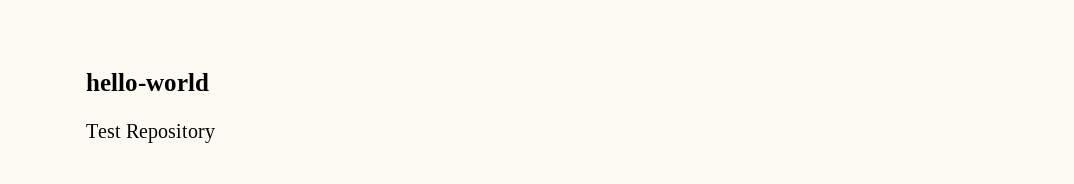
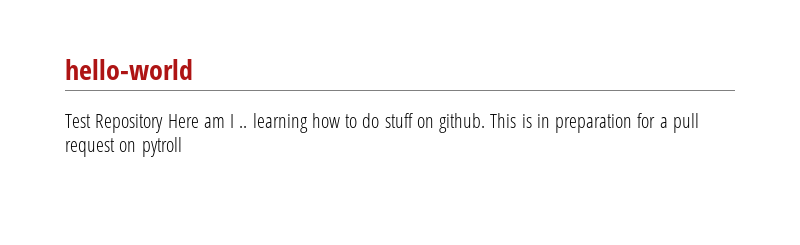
- Test Repository
+ Test Repository Here am I .. learning how to do stuff on github. This is in preparation for a pull request on pytroll

